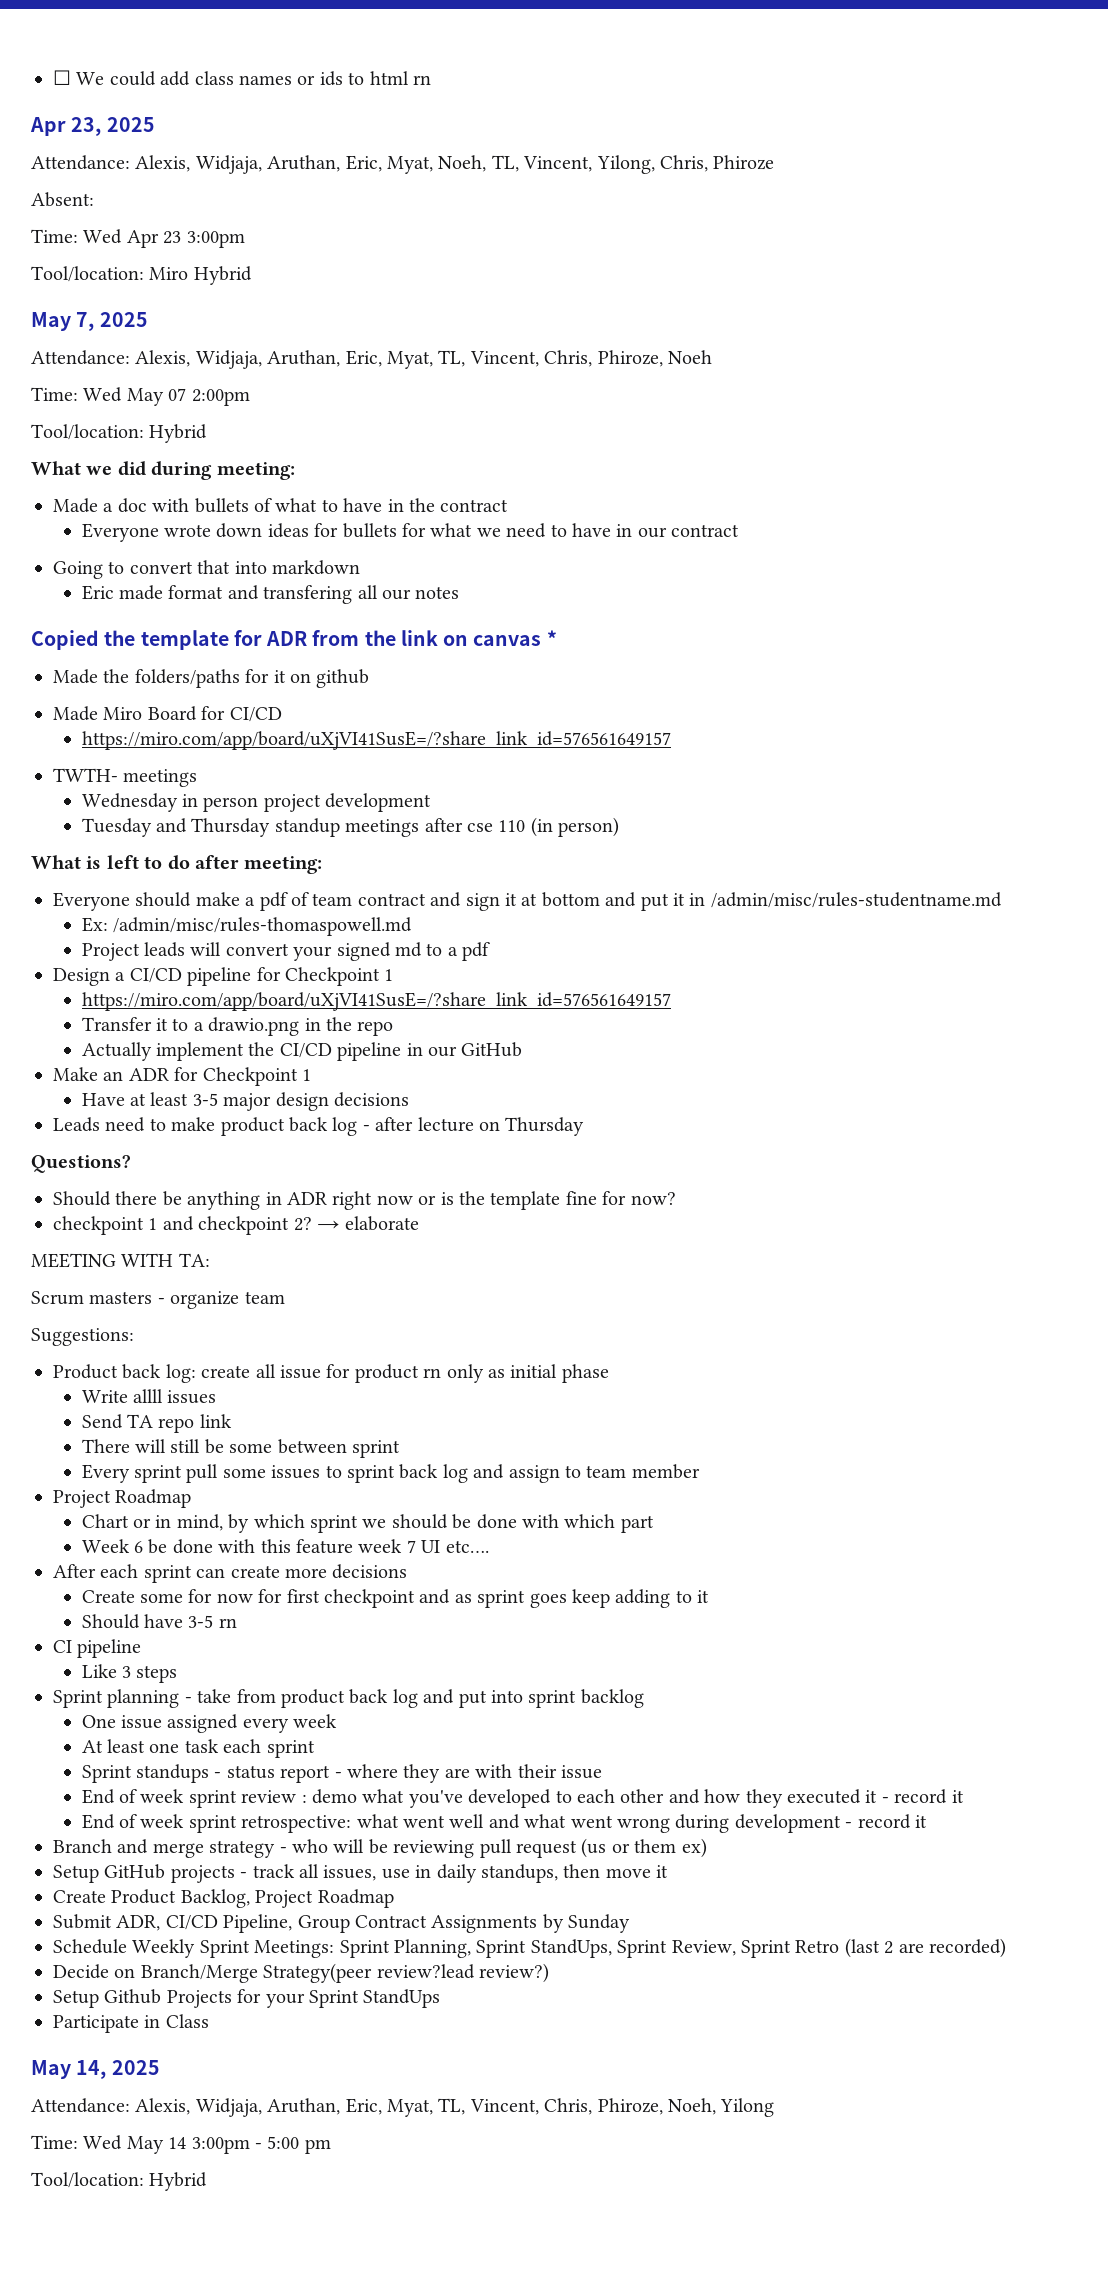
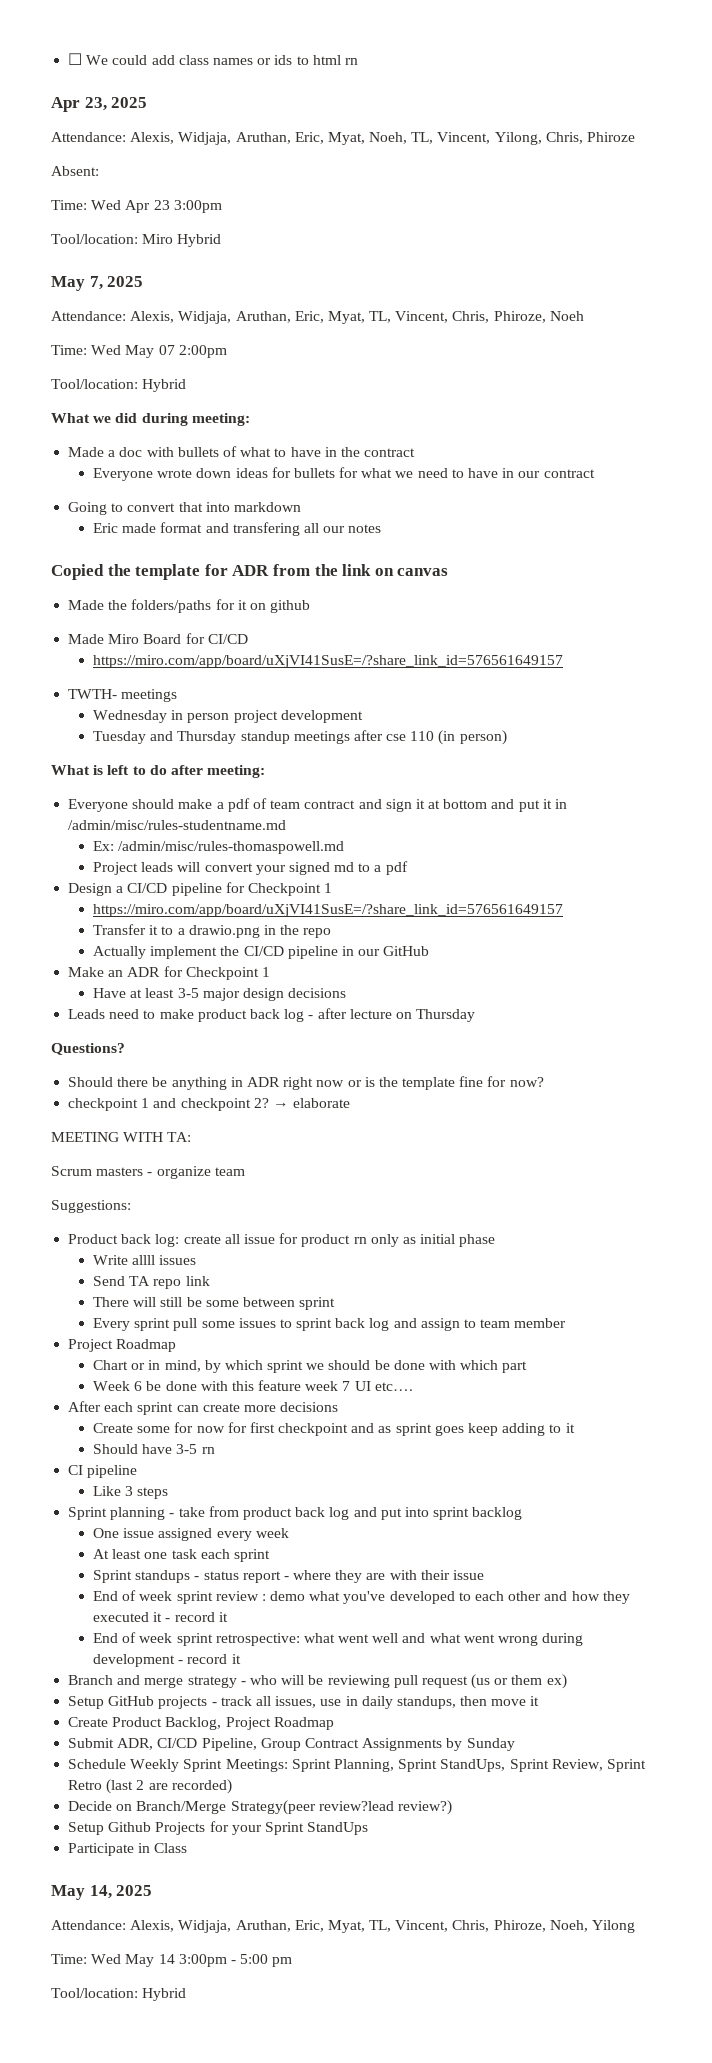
- Copied the template for ADR from the link on canvas *
+ Copied the template for ADR from the link on canvas

